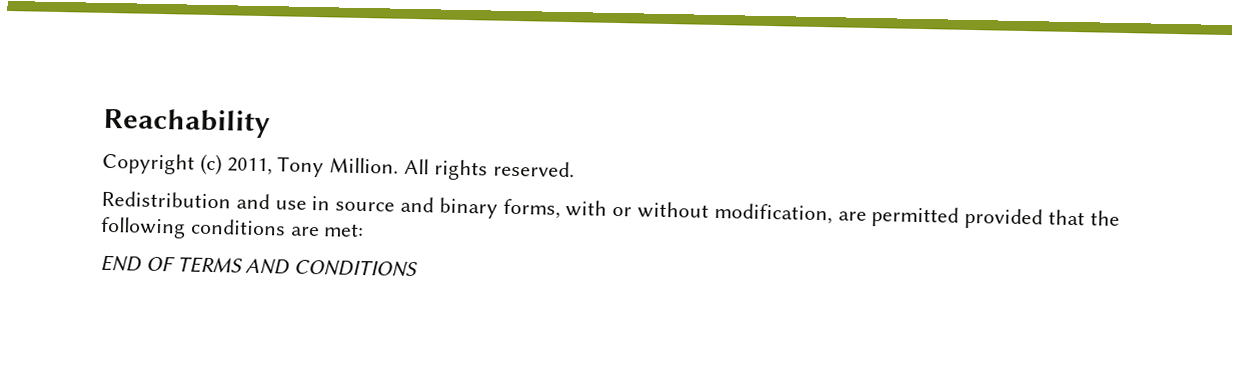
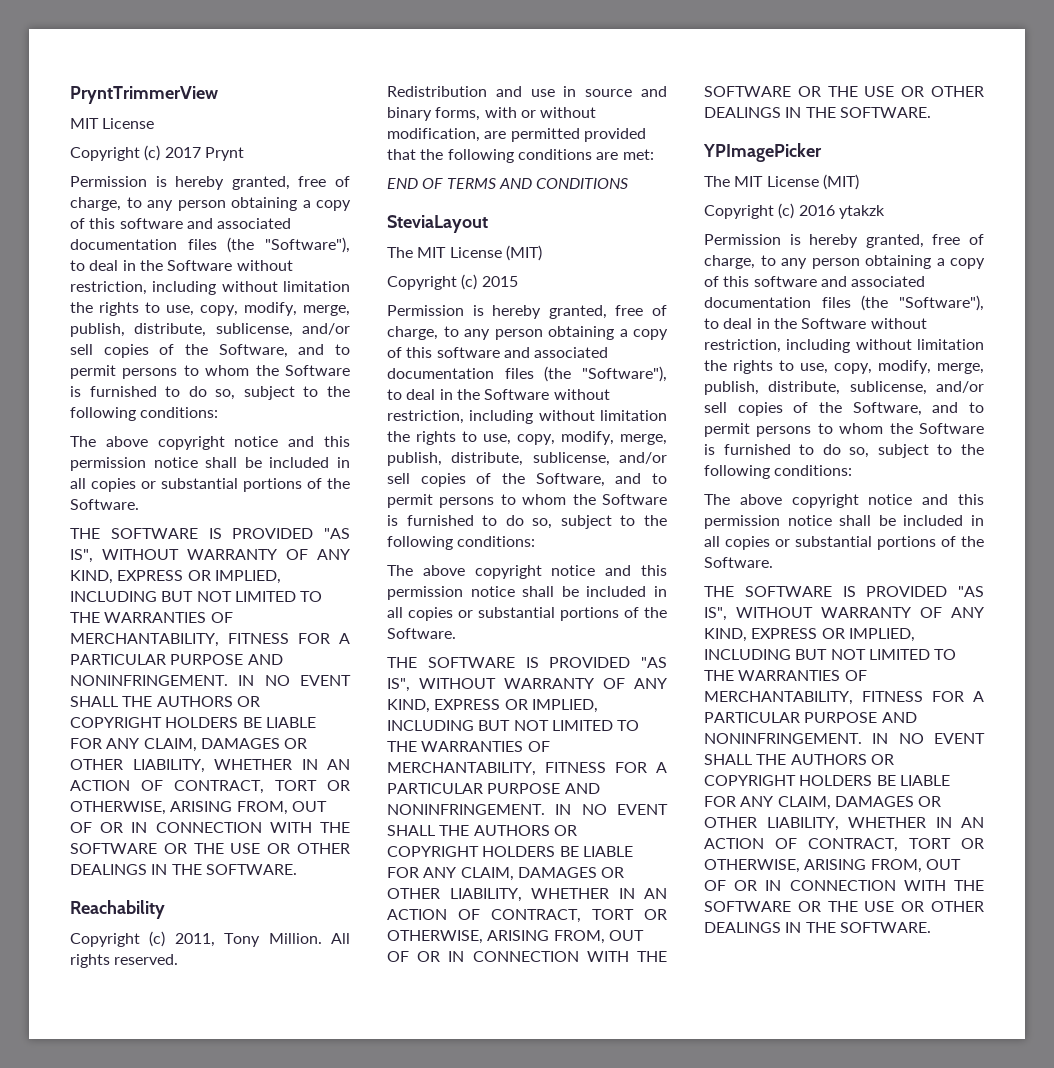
+ PryntTrimmerView
+ MIT License
+ Copyright (c) 2017 Prynt
+ Permission is hereby granted, free of charge, to any person obtaining a copy of this software and associated documentation files (the "Software"), to deal in the Software without restriction, including without limitation the rights to use, copy, modify, merge, publish, distribute, sublicense, and/or sell copies of the Software, and to permit persons to whom the Software is furnished to do so, subject to the following conditions:
+ The above copyright notice and this permission notice shall be included in all copies or substantial portions of the Software.
+ THE SOFTWARE IS PROVIDED "AS IS", WITHOUT WARRANTY OF ANY KIND, EXPRESS OR IMPLIED, INCLUDING BUT NOT LIMITED TO THE WARRANTIES OF MERCHANTABILITY, FITNESS FOR A PARTICULAR PURPOSE AND NONINFRINGEMENT. IN NO EVENT SHALL THE AUTHORS OR COPYRIGHT HOLDERS BE LIABLE FOR ANY CLAIM, DAMAGES OR OTHER LIABILITY, WHETHER IN AN ACTION OF CONTRACT, TORT OR OTHERWISE, ARISING FROM, OUT OF OR IN CONNECTION WITH THE SOFTWARE OR THE USE OR OTHER DEALINGS IN THE SOFTWARE.
+ SteviaLayout
+ The MIT License (MIT)
+ Copyright (c) 2015
+ Permission is hereby granted, free of charge, to any person obtaining a copy of this software and associated documentation files (the "Software"), to deal in the Software without restriction, including without limitation the rights to use, copy, modify, merge, publish, distribute, sublicense, and/or sell copies of the Software, and to permit persons to whom the Software is furnished to do so, subject to the following conditions:
+ The above copyright notice and this permission notice shall be included in all copies or substantial portions of the Software.
+ THE SOFTWARE IS PROVIDED "AS IS", WITHOUT WARRANTY OF ANY KIND, EXPRESS OR IMPLIED, INCLUDING BUT NOT LIMITED TO THE WARRANTIES OF MERCHANTABILITY, FITNESS FOR A PARTICULAR PURPOSE AND NONINFRINGEMENT. IN NO EVENT SHALL THE AUTHORS OR COPYRIGHT HOLDERS BE LIABLE FOR ANY CLAIM, DAMAGES OR OTHER LIABILITY, WHETHER IN AN ACTION OF CONTRACT, TORT OR OTHERWISE, ARISING FROM, OUT OF OR IN CONNECTION WITH THE SOFTWARE OR THE USE OR OTHER DEALINGS IN THE SOFTWARE.
+ YPImagePicker
+ The MIT License (MIT)
+ Copyright (c) 2016 ytakzk
+ Permission is hereby granted, free of charge, to any person obtaining a copy of this software and associated documentation files (the "Software"), to deal in the Software without restriction, including without limitation the rights to use, copy, modify, merge, publish, distribute, sublicense, and/or sell copies of the Software, and to permit persons to whom the Software is furnished to do so, subject to the following conditions:
+ The above copyright notice and this permission notice shall be included in all copies or substantial portions of the Software.
+ THE SOFTWARE IS PROVIDED "AS IS", WITHOUT WARRANTY OF ANY KIND, EXPRESS OR IMPLIED, INCLUDING BUT NOT LIMITED TO THE WARRANTIES OF MERCHANTABILITY, FITNESS FOR A PARTICULAR PURPOSE AND NONINFRINGEMENT. IN NO EVENT SHALL THE AUTHORS OR COPYRIGHT HOLDERS BE LIABLE FOR ANY CLAIM, DAMAGES OR OTHER LIABILITY, WHETHER IN AN ACTION OF CONTRACT, TORT OR OTHERWISE, ARISING FROM, OUT OF OR IN CONNECTION WITH THE SOFTWARE OR THE USE OR OTHER DEALINGS IN THE SOFTWARE.

